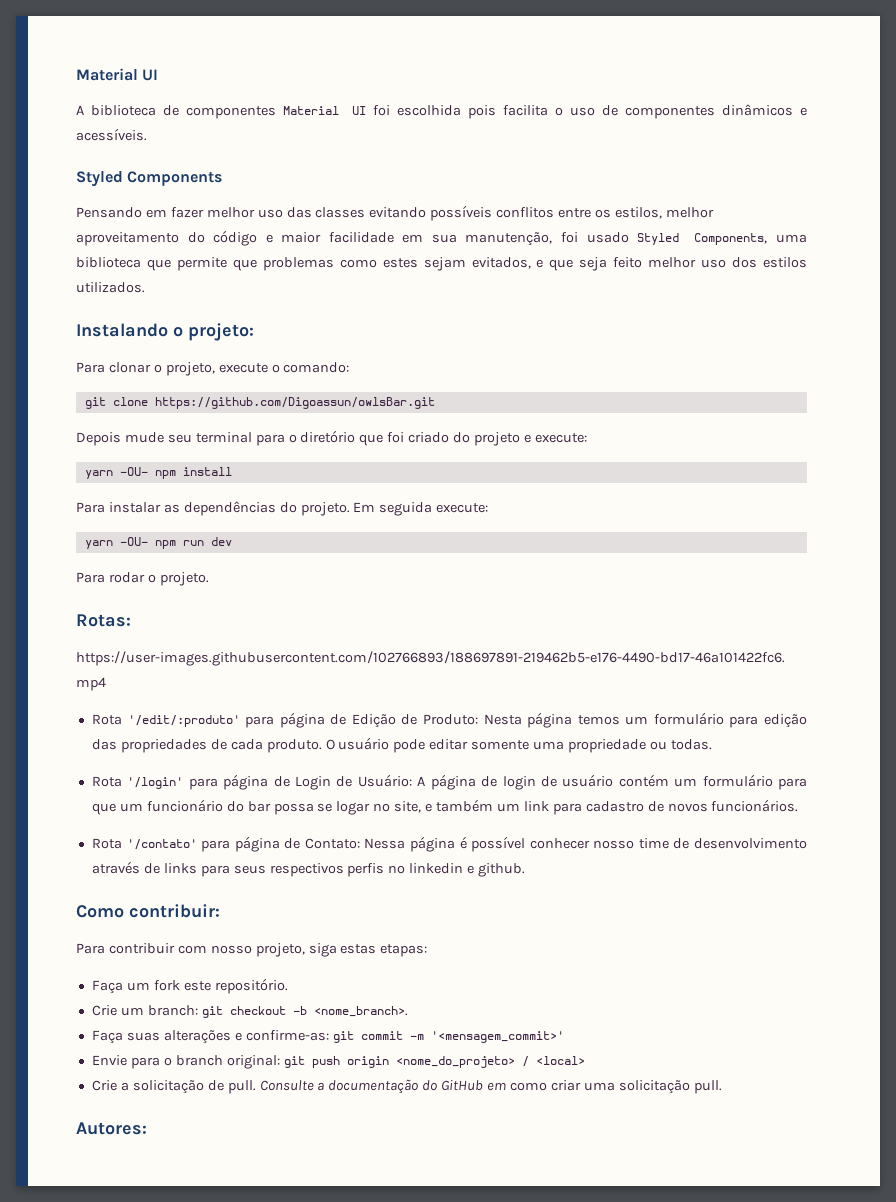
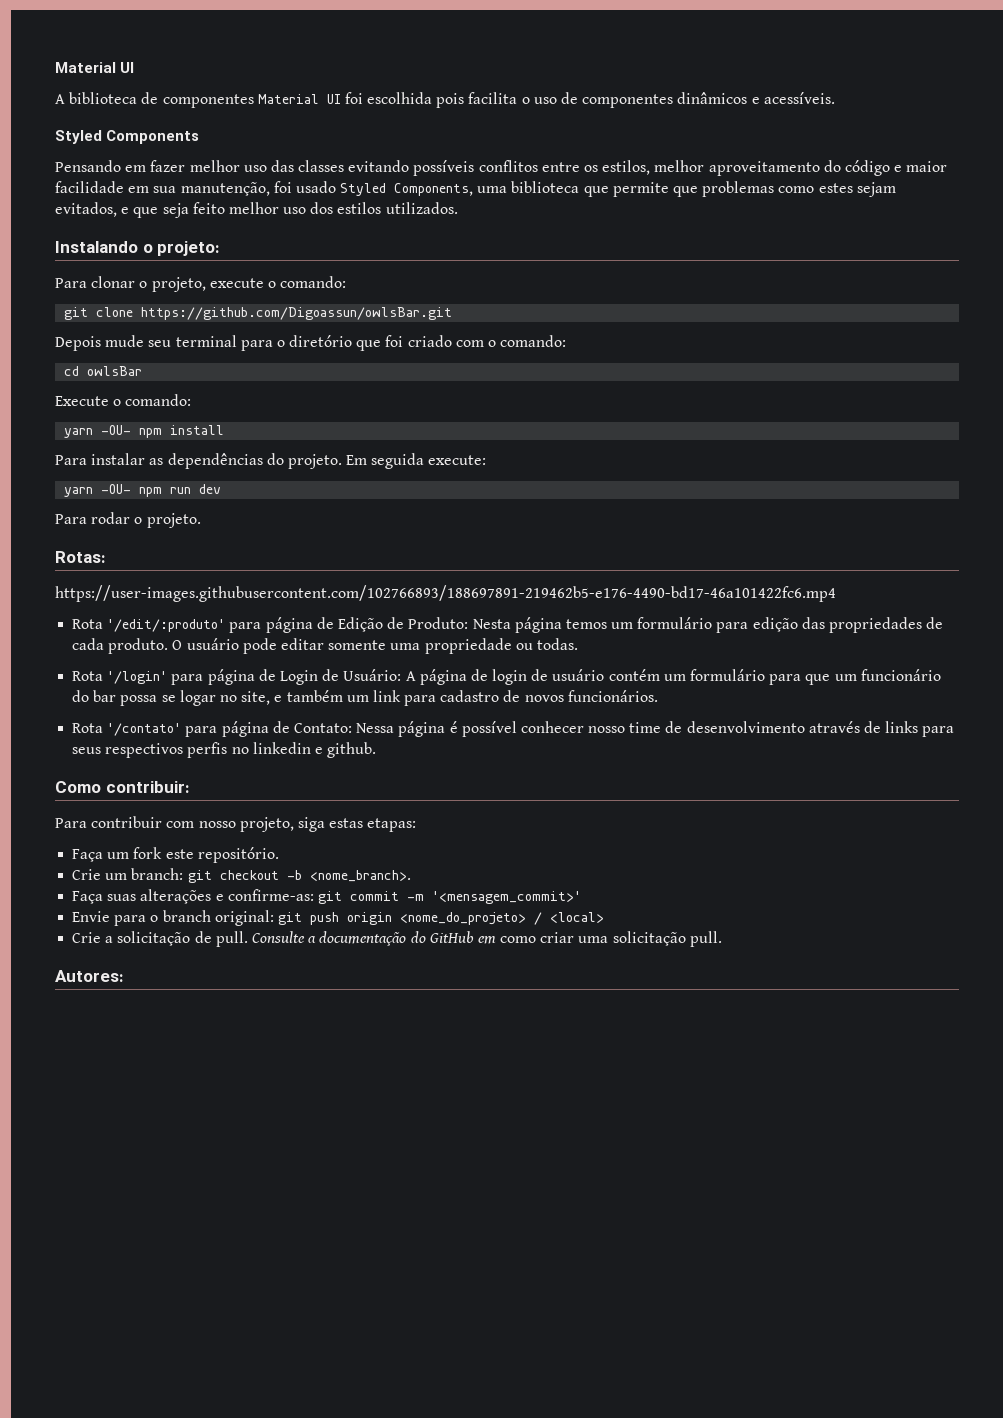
- Depois mude seu terminal para o diretório que foi criado do projeto e execute:
+ Depois mude seu terminal para o diretório que foi criado com o comando:
+ cd owlsBar
+ Execute o comando:

